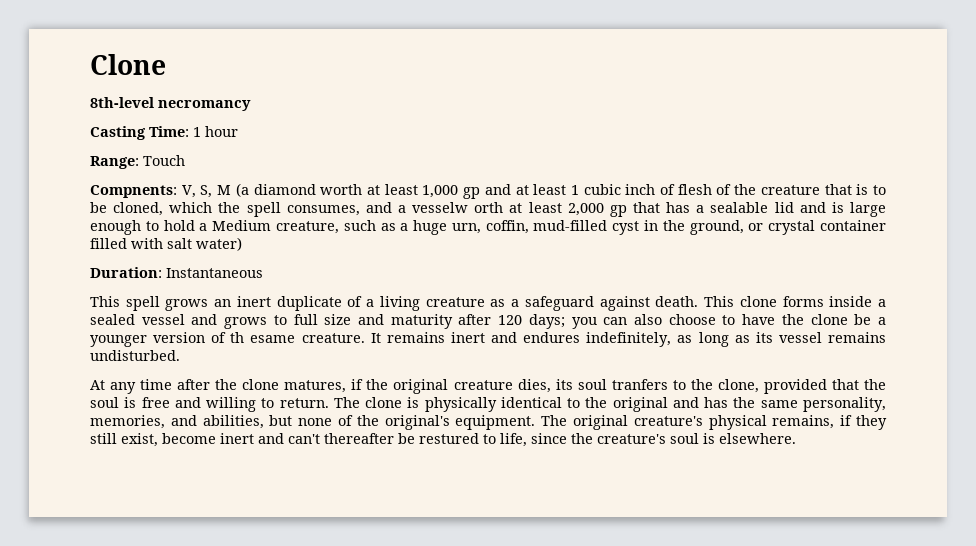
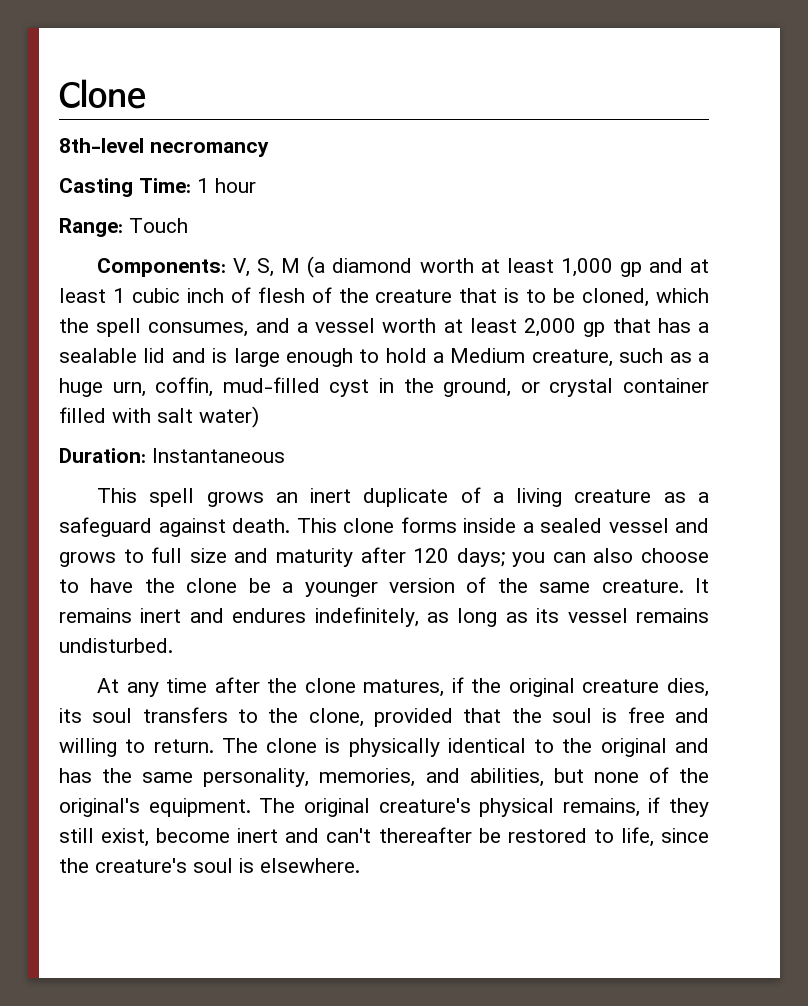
- Compnents:
+ Components:
- V, S, M (a diamond worth at least 1,000 gp and at least 1 cubic inch of flesh of the creature that is to be cloned, which the spell consumes, and a vesselw orth at least 2,000 gp that has a sealable lid and is large enough to hold a Medium creature, such as a huge urn, coffin, mud-filled cyst in the ground, or crystal container filled with salt water)
+ V, S, M (a diamond worth at least 1,000 gp and at least 1 cubic inch of flesh of the creature that is to be cloned, which the spell consumes, and a vessel worth at least 2,000 gp that has a sealable lid and is large enough to hold a Medium creature, such as a huge urn, coffin, mud-filled cyst in the ground, or crystal container filled with salt water)
- This clone forms inside a sealed vessel and grows to full size and maturity after 120 days; you can also choose to have the clone be a younger version of th esame creature.
+ This clone forms inside a sealed vessel and grows to full size and maturity after 120 days; you can also choose to have the clone be a younger version of the same creature.
- At any time after the clone matures, if the original creature dies, its soul tranfers to the clone, provided that the soul is free and willing to return.
+ At any time after the clone matures, if the original creature dies, its soul transfers to the clone, provided that the soul is free and willing to return.
- The original creature's physical remains, if they still exist, become inert and can't thereafter be restured to life, since the creature's soul is elsewhere.
+ The original creature's physical remains, if they still exist, become inert and can't thereafter be restored to life, since the creature's soul is elsewhere.

